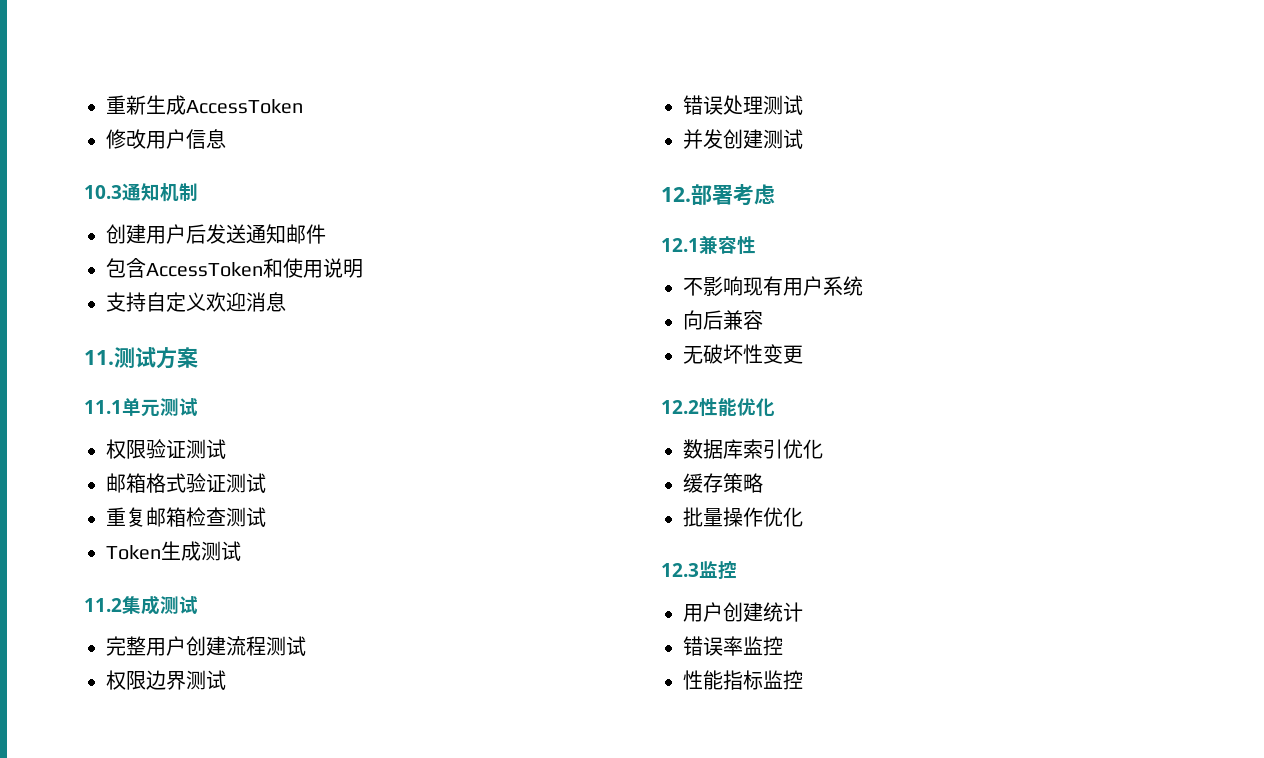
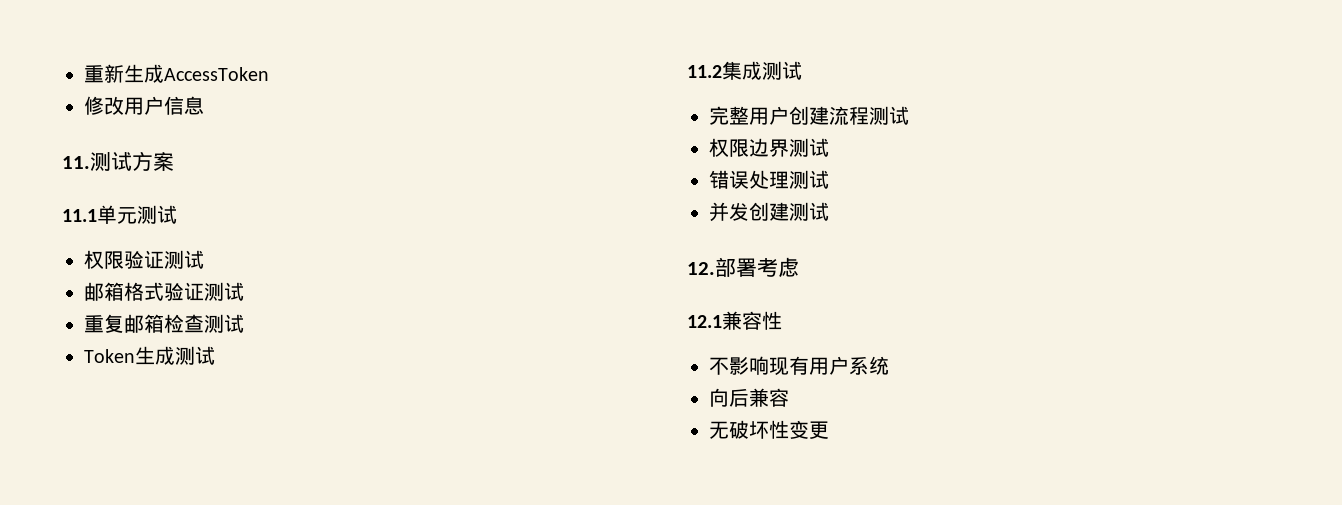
- 10.3通知机制
- 创建用户后发送通知邮件
- 包含AccessToken和使用说明
- 支持自定义欢迎消息
- 12.2性能优化
- 数据库索引优化
- 缓存策略
- 批量操作优化
- 12.3监控
- 用户创建统计
- 错误率监控
- 性能指标监控

